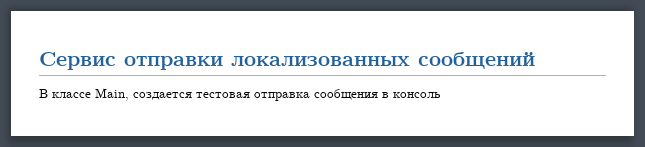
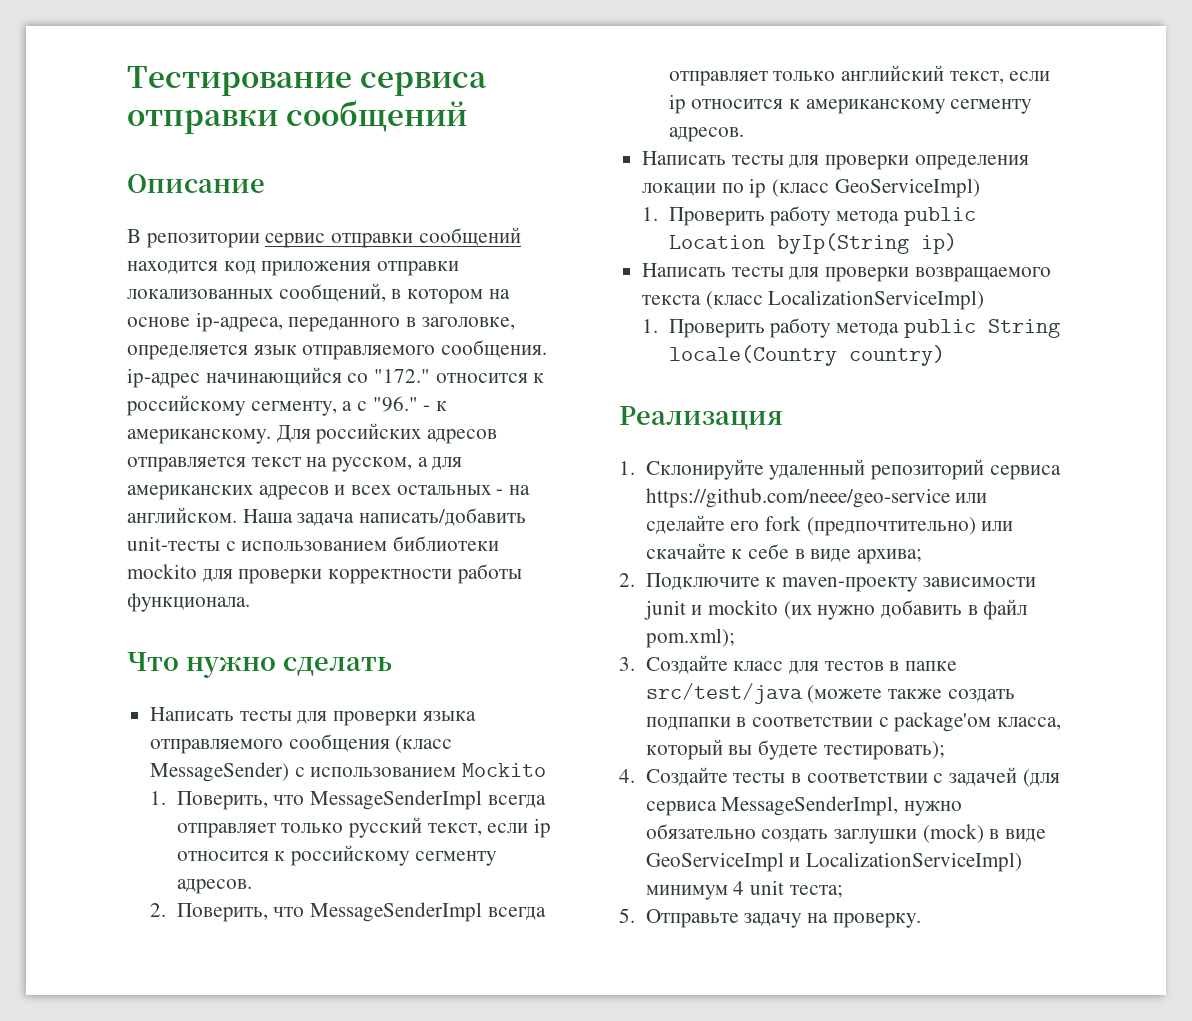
- Сервис отправки локализованных сообщений
- В классе Main, создается тестовая отправка сообщения в консоль
+ Тестирование сервиса отправки сообщений
+ Описание
+ В репозитории cервис отправки сообщений находится код приложения отправки локализованных сообщений, в котором на основе ip-адреса, переданного в заголовке, определяется язык отправляемого сообщения. ip-адрес начинающийся со "172." относится к российскому сегменту, а с "96." - к американскому. Для российских адресов отправляется текст на русском, а для американских адресов и всех остальных - на английском. Наша задача написать/добавить unit-тесты с использованием библиотеки mockito для проверки корректности работы функционала.
+ Что нужно сделать
+ Написать тесты для проверки языка отправляемого сообщения (класс MessageSender) с использованием Mockito
+ 1. Поверить, что MessageSenderImpl всегда отправляет только русский текст, если ip относится к российскому сегменту адресов.
+ 2. Поверить, что MessageSenderImpl всегда отправляет только английский текст, если ip относится к американскому сегменту адресов.
+ Написать тесты для проверки определения локации по ip (класс GeoServiceImpl)
+ 1. Проверить работу метода public Location byIp(String ip)
+ Написать тесты для проверки возвращаемого текста (класс LocalizationServiceImpl)
+ 1. Проверить работу метода public String locale(Country country)
+ Реализация
+ 1. Склонируйте удаленный репозиторий сервиса https://github.com/neee/geo-service или сделайте его fork (предпочтительно) или скачайте к себе в виде архива;
+ 2. Подключите к maven-проекту зависимости junit и mockito (их нужно добавить в файл pom.xml);
+ 3. Создайте класс для тестов в папке src/test/java (можете также создать подпапки в соответствии с package'ом класса, который вы будете тестировать);
+ 4. Создайте тесты в соответствии с задачей (для сервиса MessageSenderImpl, нужно обязательно создать заглушки (mock) в виде GeoServiceImpl и LocalizationServiceImpl) минимум 4 unit теста;
+ 5. Отправьте задачу на проверку.

